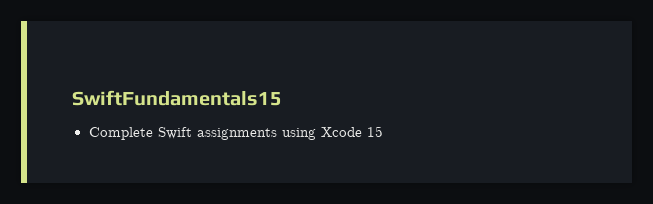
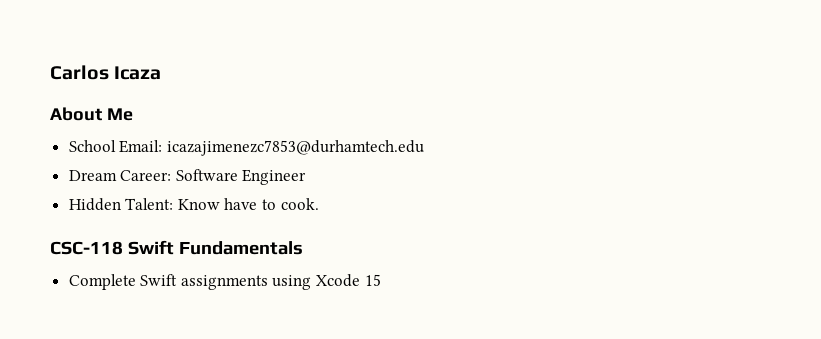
- SwiftFundamentals15
+ Carlos Icaza
+ About Me
+ School Email: icazajimenezc7853@durhamtech.edu
+ Dream Career: Software Engineer
+ Hidden Talent: Know have to cook.
+ CSC-118 Swift Fundamentals

